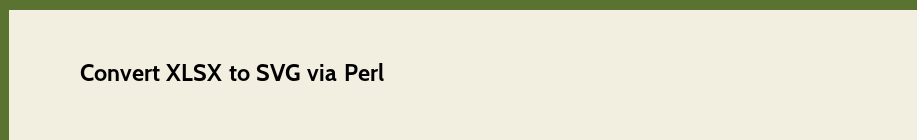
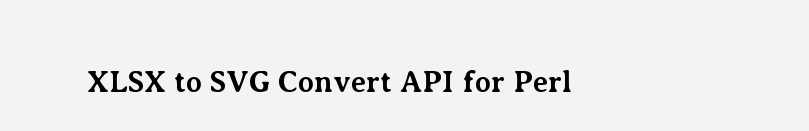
- Convert XLSX to SVG via Perl
+ XLSX to SVG Convert API for Perl

